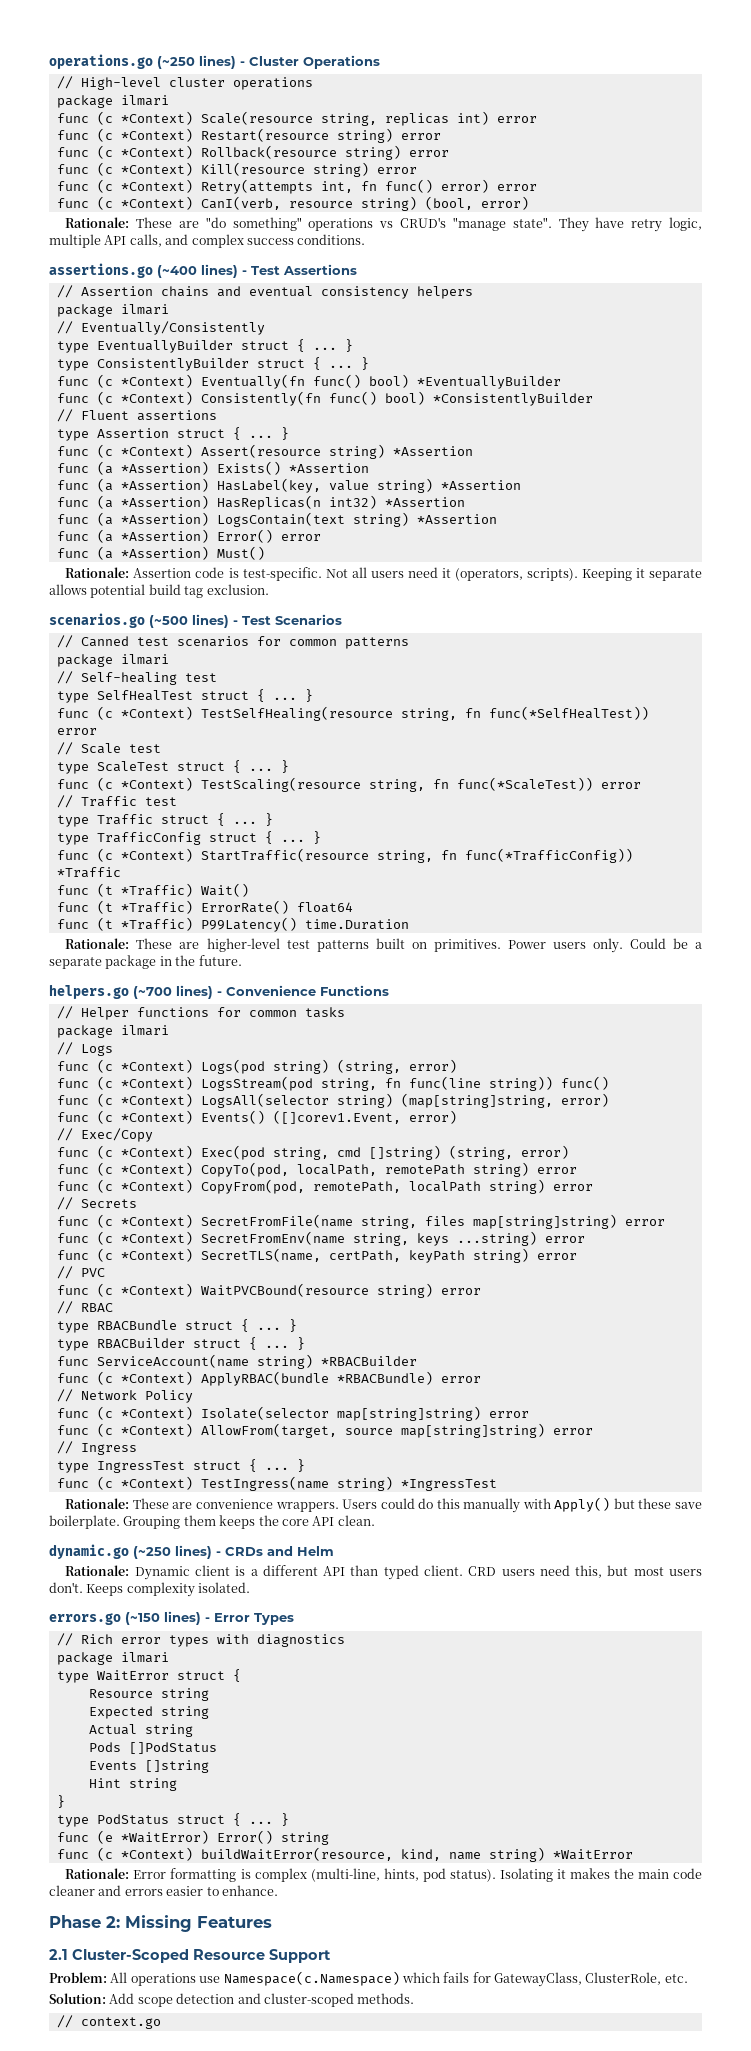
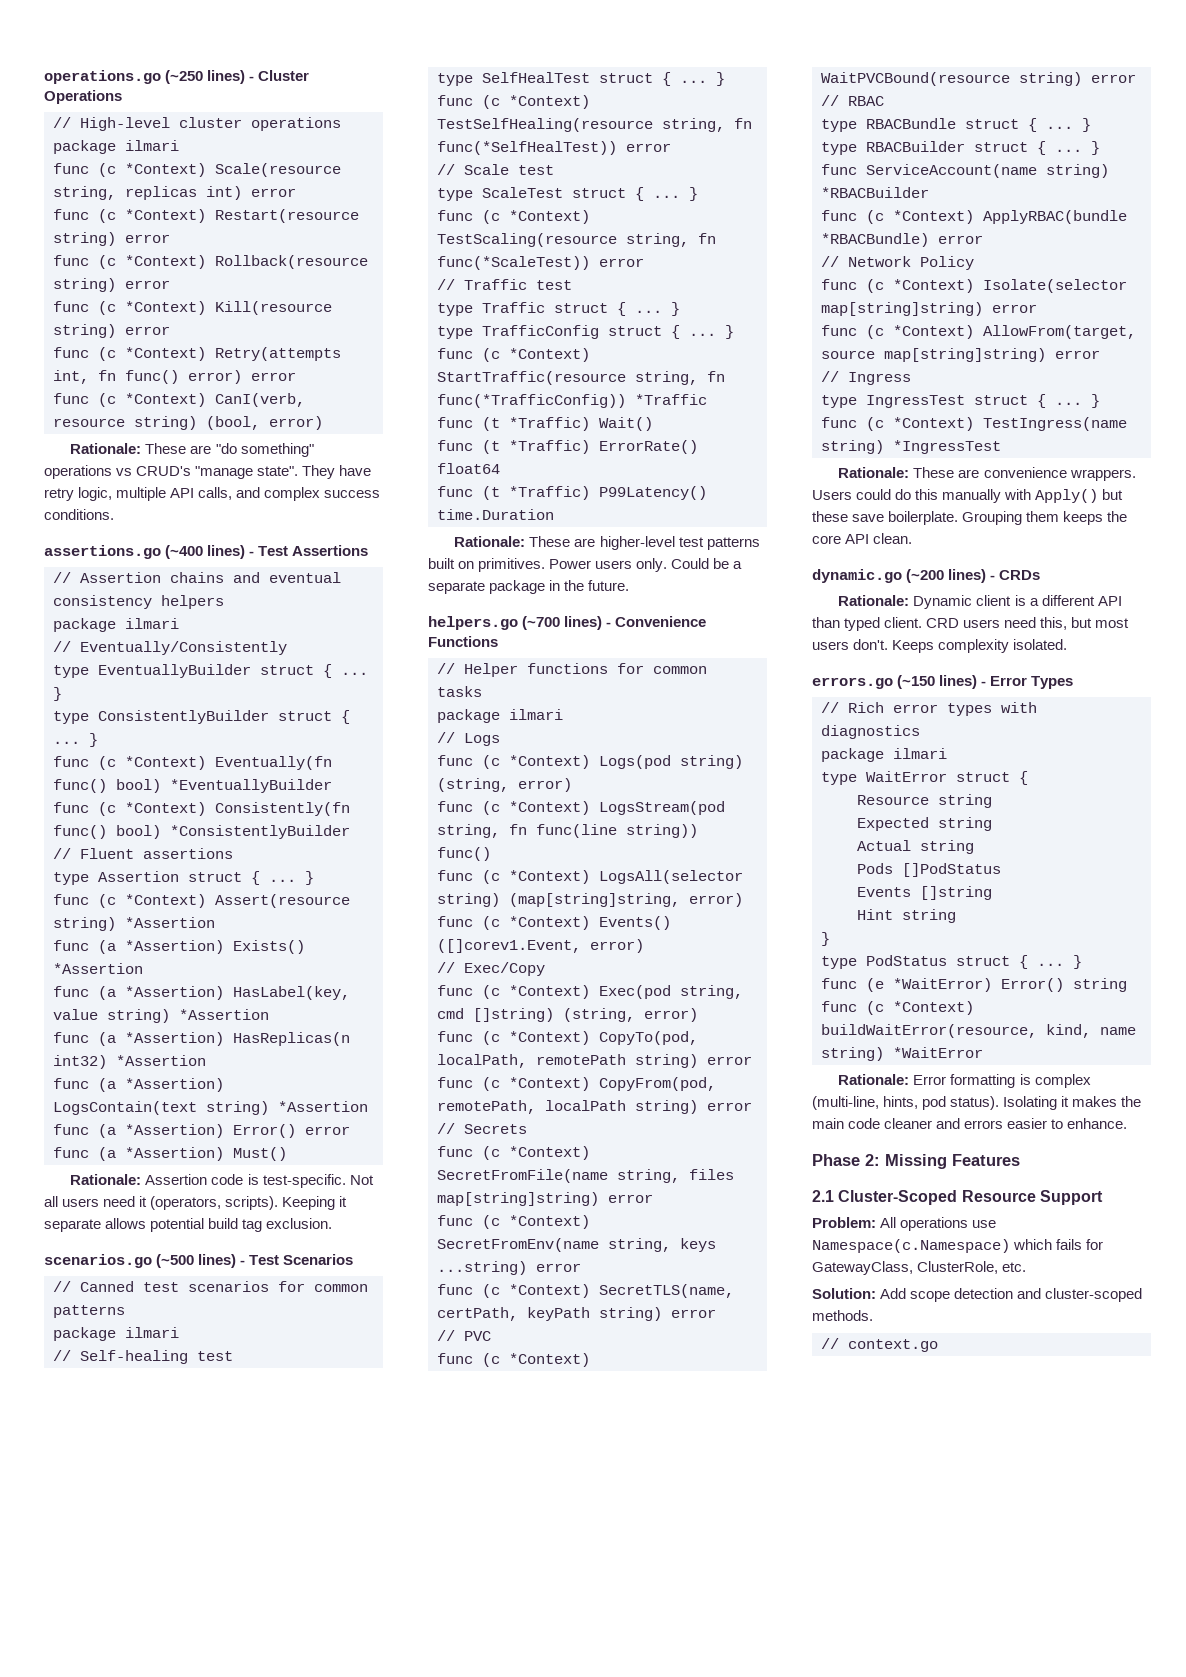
- dynamic.go (~250 lines) - CRDs and Helm
+ dynamic.go (~200 lines) - CRDs

